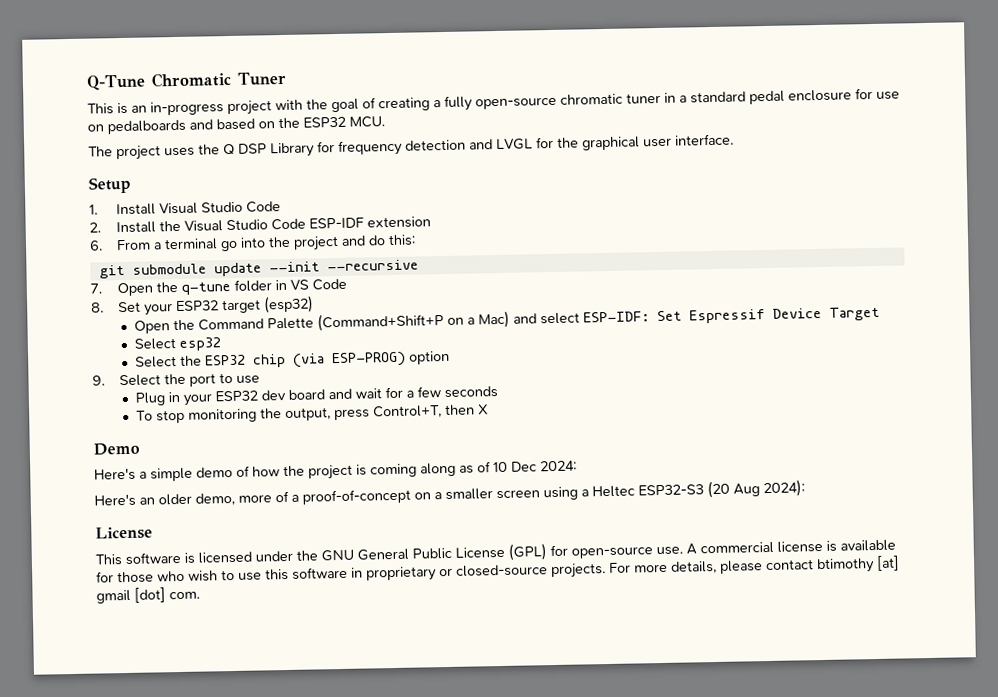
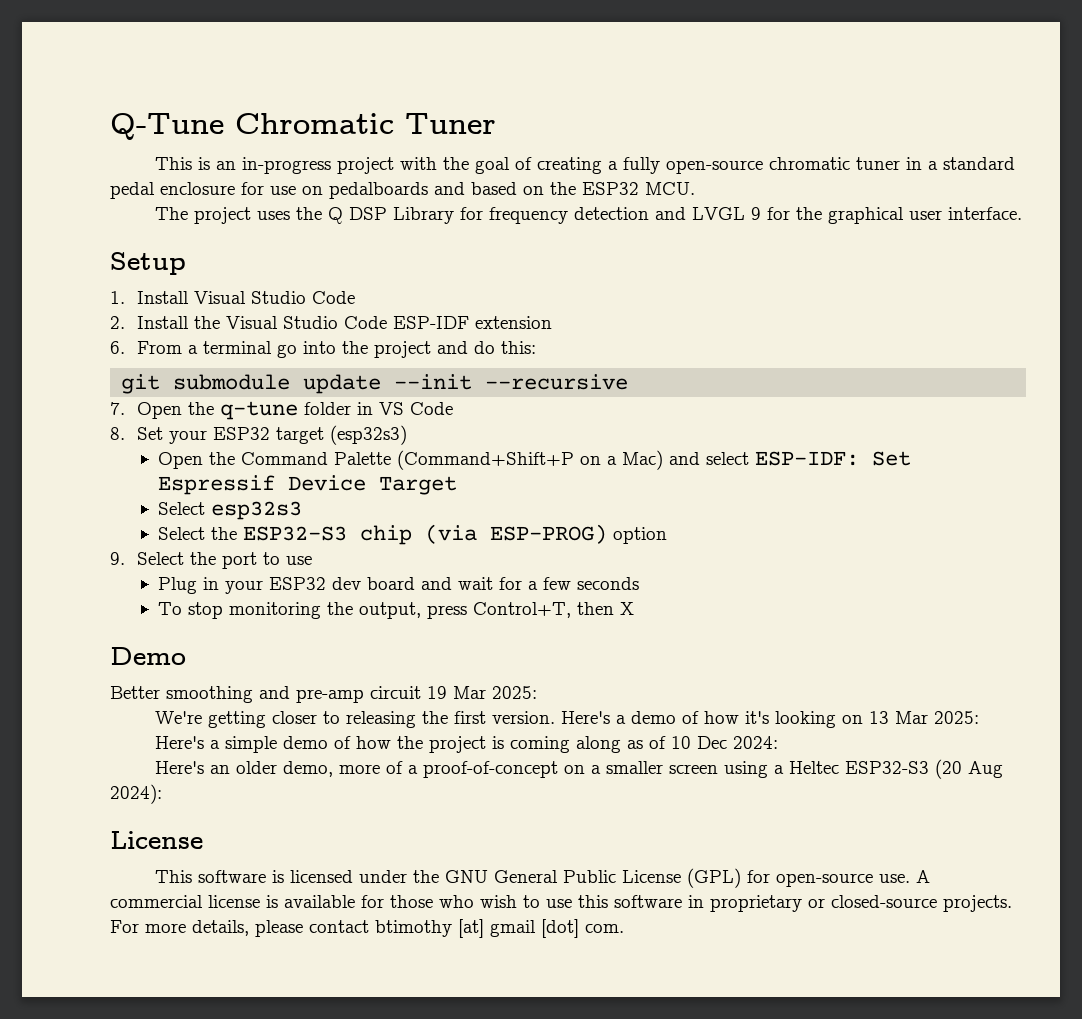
- The project uses the Q DSP Library for frequency detection and LVGL for the graphical user interface.
+ The project uses the Q DSP Library for frequency detection and LVGL 9 for the graphical user interface.
- 8. Set your ESP32 target (esp32)
+ 8. Set your ESP32 target (esp32s3)
- Select esp32
- Select the ESP32 chip (via ESP-PROG) option
+ Select esp32s3
+ Select the ESP32-S3 chip (via ESP-PROG) option
+ Better smoothing and pre-amp circuit 19 Mar 2025:
+ We're getting closer to releasing the first version. Here's a demo of how it's looking on 13 Mar 2025:

